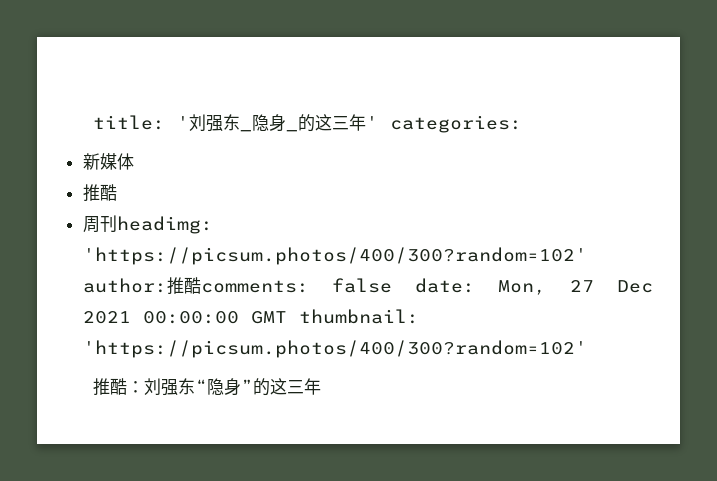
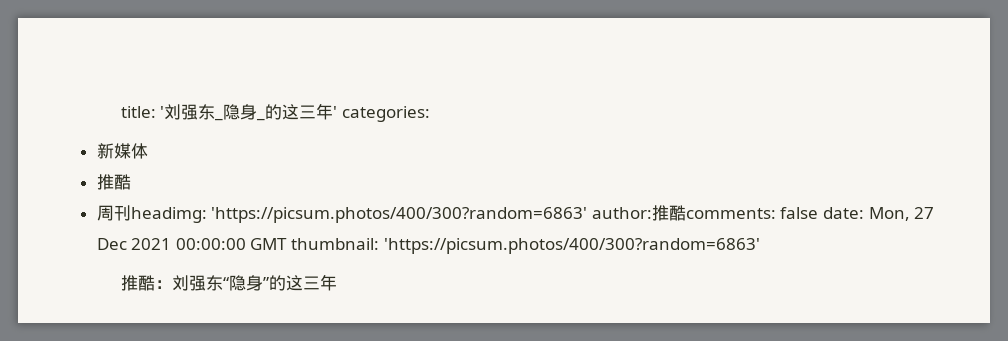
- 周刊headimg: 'https://picsum.photos/400/300?random=102' author:推酷comments: false date: Mon, 27 Dec 2021 00:00:00 GMT thumbnail: 'https://picsum.photos/400/300?random=102'
+ 周刊headimg: 'https://picsum.photos/400/300?random=6863' author:推酷comments: false date: Mon, 27 Dec 2021 00:00:00 GMT thumbnail: 'https://picsum.photos/400/300?random=6863'

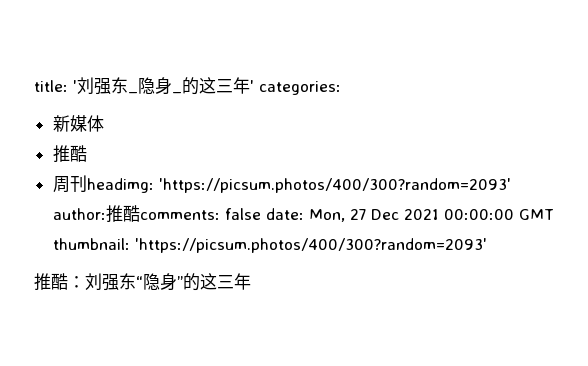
- 周刊headimg: 'https://picsum.photos/400/300?random=6863' author:推酷comments: false date: Mon, 27 Dec 2021 00:00:00 GMT thumbnail: 'https://picsum.photos/400/300?random=6863'
+ 周刊headimg: 'https://picsum.photos/400/300?random=2093' author:推酷comments: false date: Mon, 27 Dec 2021 00:00:00 GMT thumbnail: 'https://picsum.photos/400/300?random=2093'

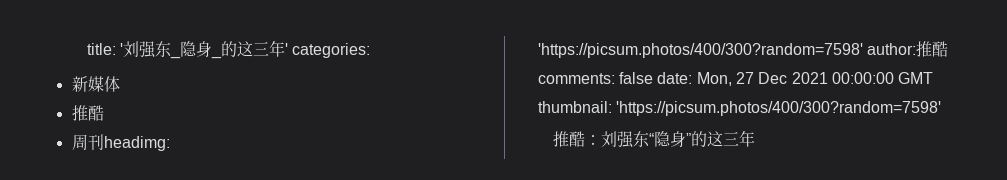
- 周刊headimg: 'https://picsum.photos/400/300?random=2093' author:推酷comments: false date: Mon, 27 Dec 2021 00:00:00 GMT thumbnail: 'https://picsum.photos/400/300?random=2093'
+ 周刊headimg: 'https://picsum.photos/400/300?random=7598' author:推酷comments: false date: Mon, 27 Dec 2021 00:00:00 GMT thumbnail: 'https://picsum.photos/400/300?random=7598'

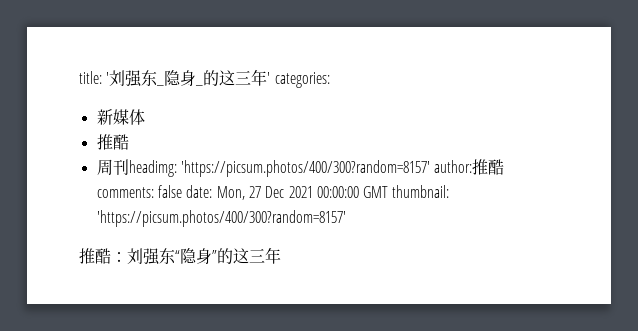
- 周刊headimg: 'https://picsum.photos/400/300?random=7598' author:推酷comments: false date: Mon, 27 Dec 2021 00:00:00 GMT thumbnail: 'https://picsum.photos/400/300?random=7598'
+ 周刊headimg: 'https://picsum.photos/400/300?random=8157' author:推酷comments: false date: Mon, 27 Dec 2021 00:00:00 GMT thumbnail: 'https://picsum.photos/400/300?random=8157'

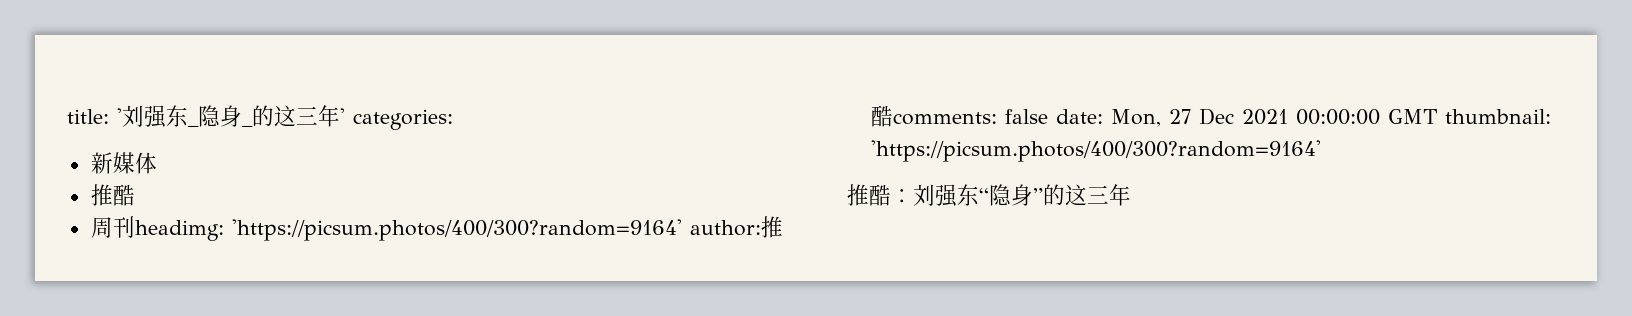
- 周刊headimg: 'https://picsum.photos/400/300?random=8157' author:推酷comments: false date: Mon, 27 Dec 2021 00:00:00 GMT thumbnail: 'https://picsum.photos/400/300?random=8157'
+ 周刊headimg: 'https://picsum.photos/400/300?random=9164' author:推酷comments: false date: Mon, 27 Dec 2021 00:00:00 GMT thumbnail: 'https://picsum.photos/400/300?random=9164'

